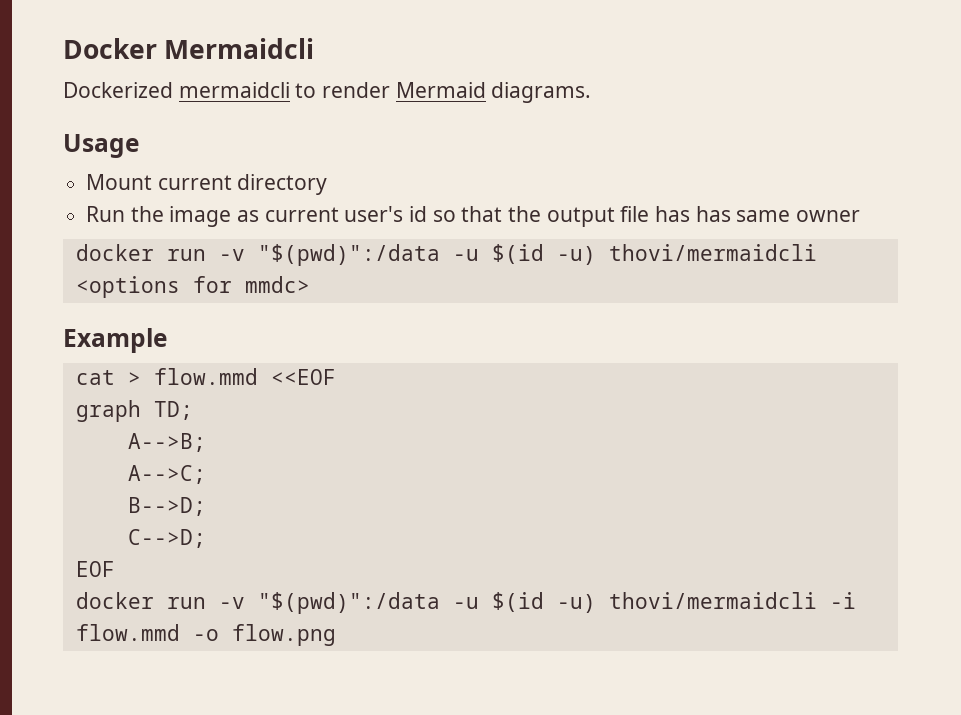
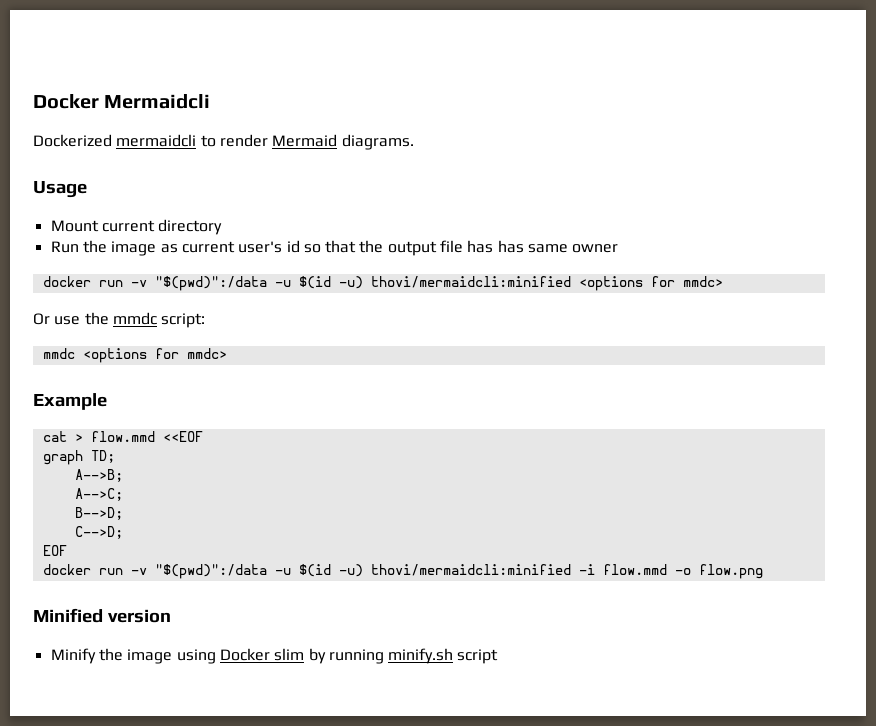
- docker run -v "$(pwd)":/data -u $(id -u) thovi/mermaidcli <options for mmdc>
+ docker run -v "$(pwd)":/data -u $(id -u) thovi/mermaidcli:minified <options for mmdc>
+ Or use the mmdc script:
+ mmdc <options for mmdc>
- docker run -v "$(pwd)":/data -u $(id -u) thovi/mermaidcli -i flow.mmd -o flow.png
+ docker run -v "$(pwd)":/data -u $(id -u) thovi/mermaidcli:minified -i flow.mmd -o flow.png
+ Minified version
+ Minify the image using Docker slim by running minify.sh script

